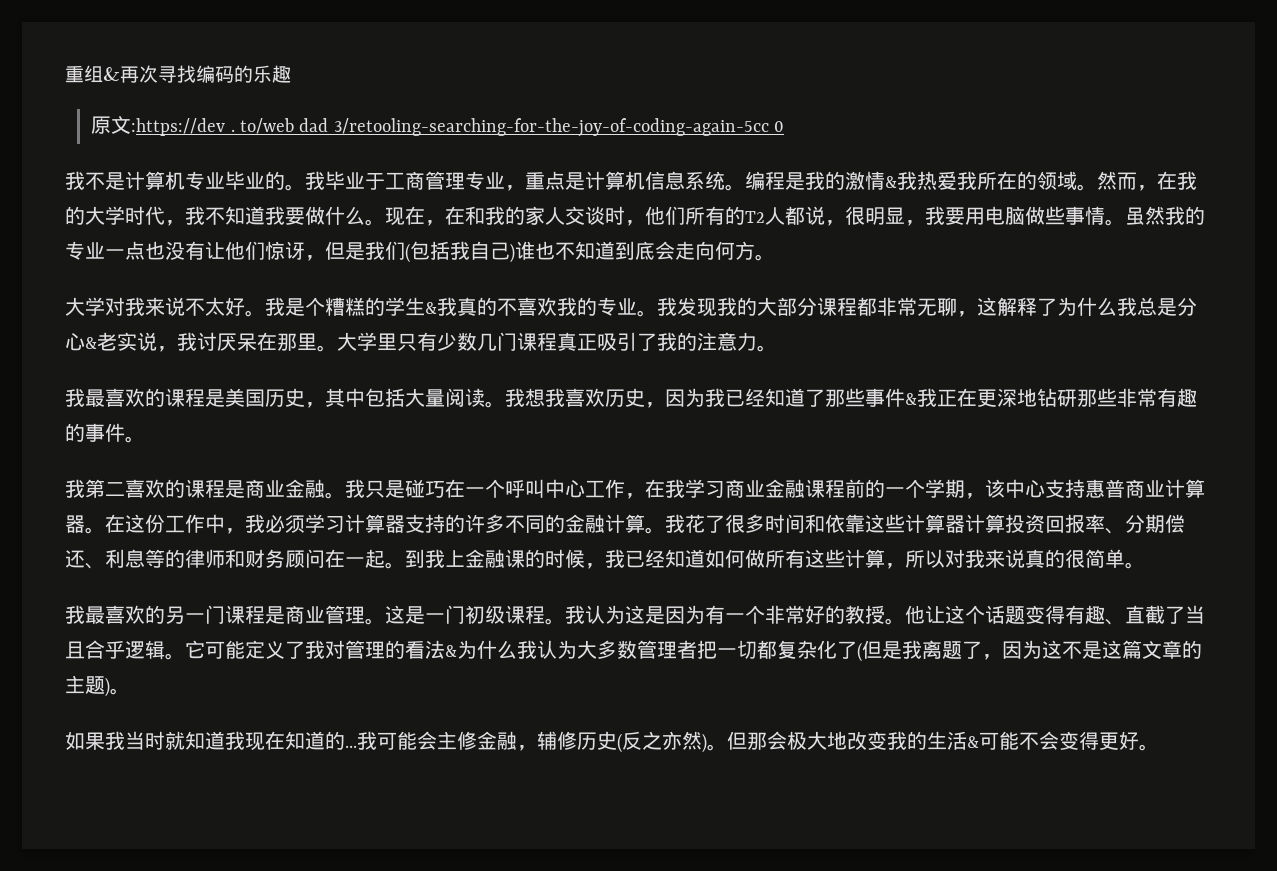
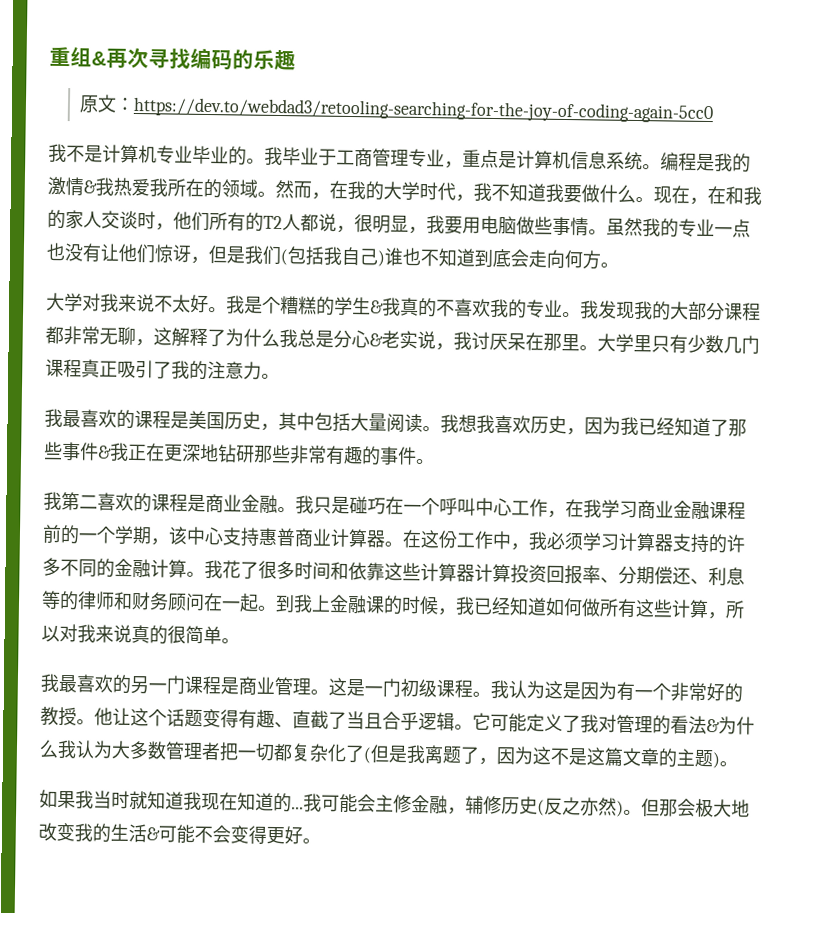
- 原文:https://dev . to/web dad 3/retooling-searching-for-the-joy-of-coding-again-5cc 0
+ 原文：https://dev.to/webdad3/retooling-searching-for-the-joy-of-coding-again-5cc0

